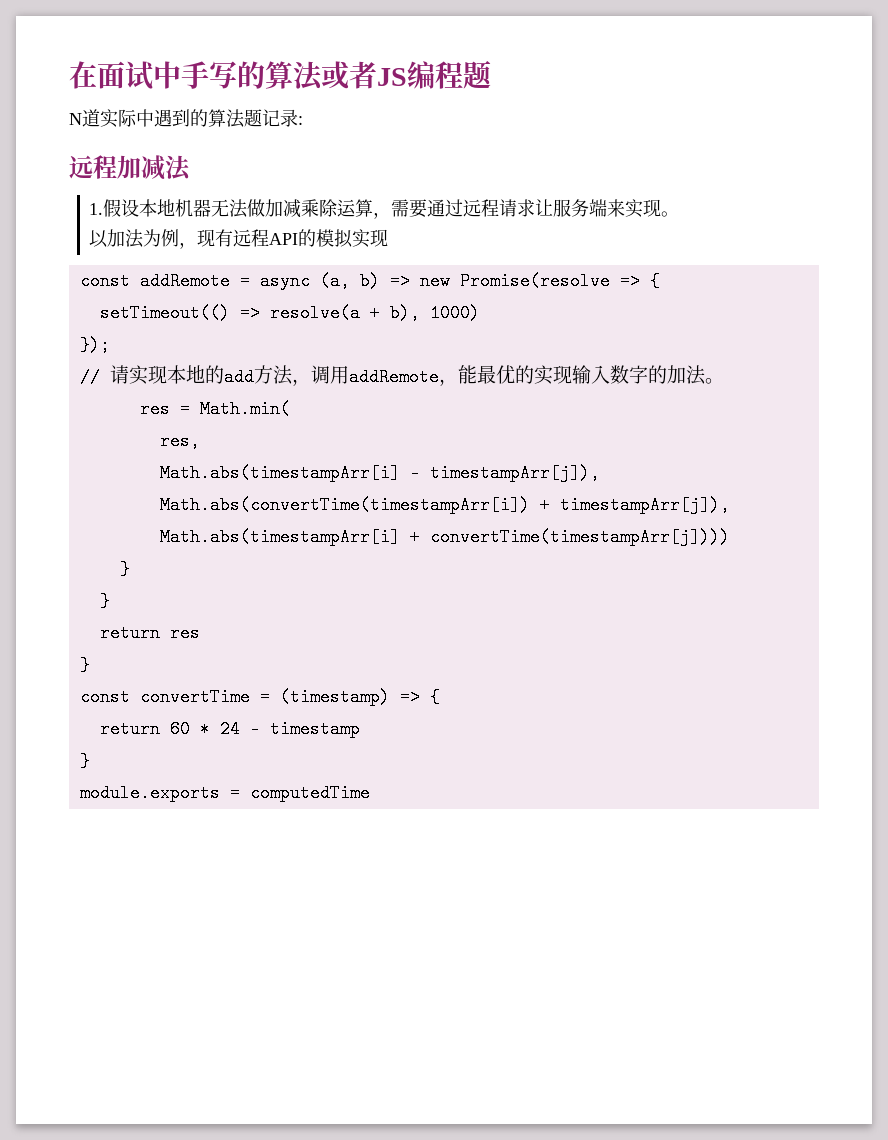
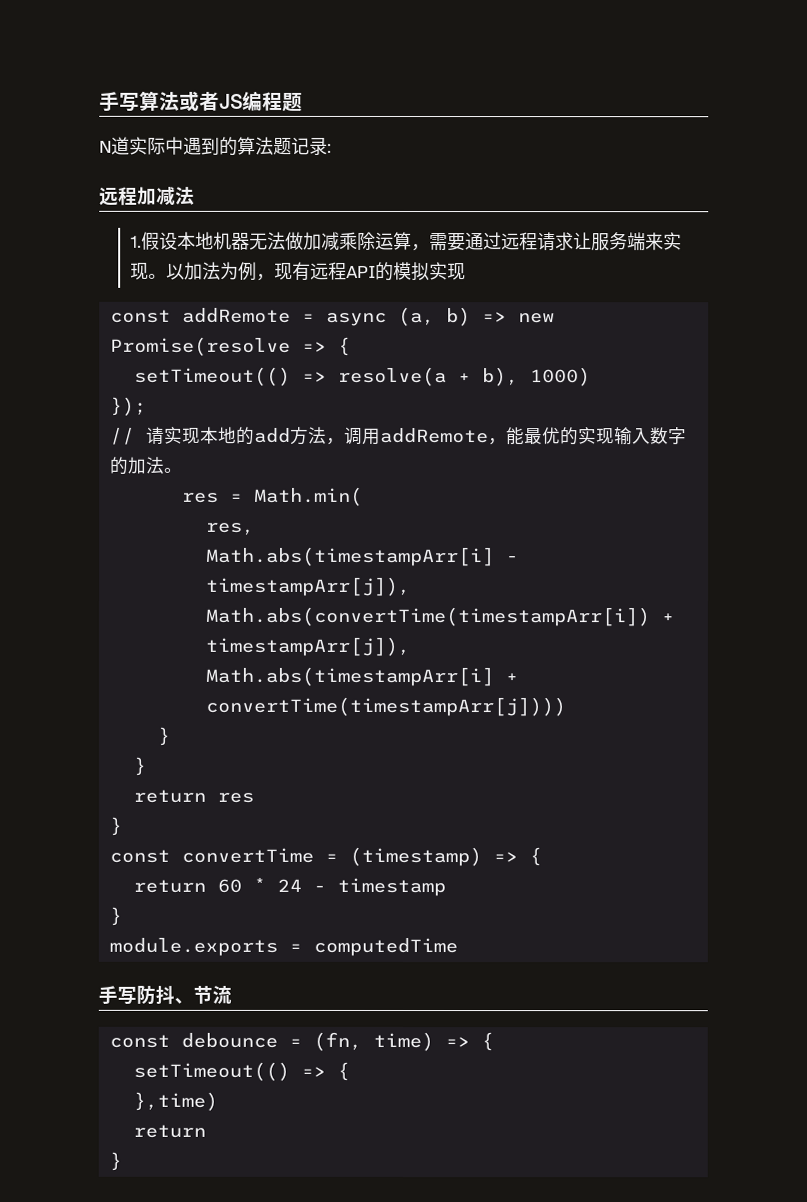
- 在面试中手写的算法或者JS编程题
+ 手写算法或者JS编程题
- 1.假设本地机器无法做加减乘除运算，需要通过远程请求让服务端来实现。
- 以加法为例，现有远程API的模拟实现
+ 1.假设本地机器无法做加减乘除运算，需要通过远程请求让服务端来实现。以加法为例，现有远程API的模拟实现
+ 手写防抖、节流
+ const debounce = (fn, time) => {
+ setTimeout(() => {
+ },time)
+ return
+ }

